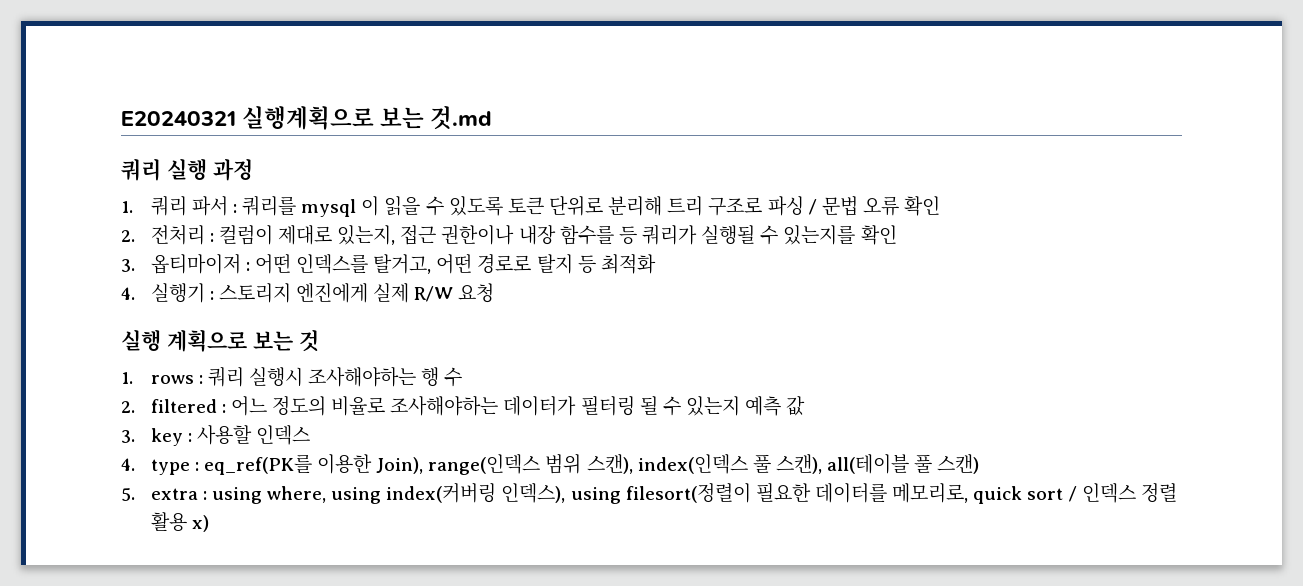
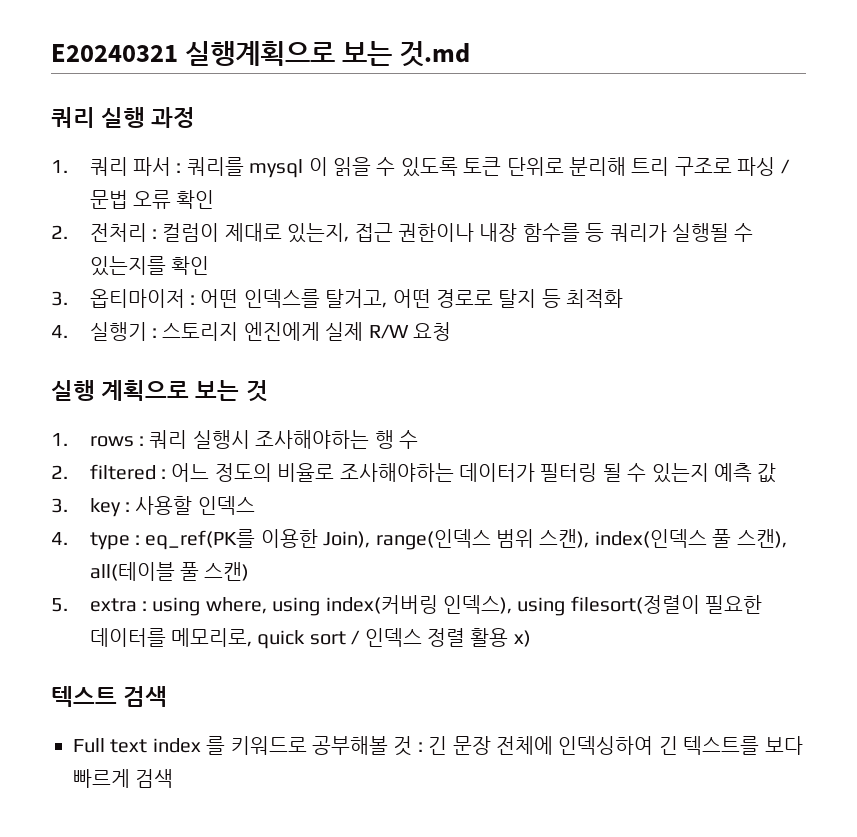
+ 텍스트 검색
+ Full text index 를 키워드로 공부해볼 것 : 긴 문장 전체에 인덱싱하여 긴 텍스트를 보다 빠르게 검색

